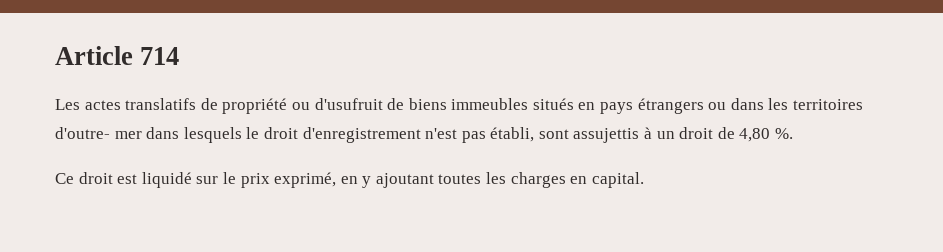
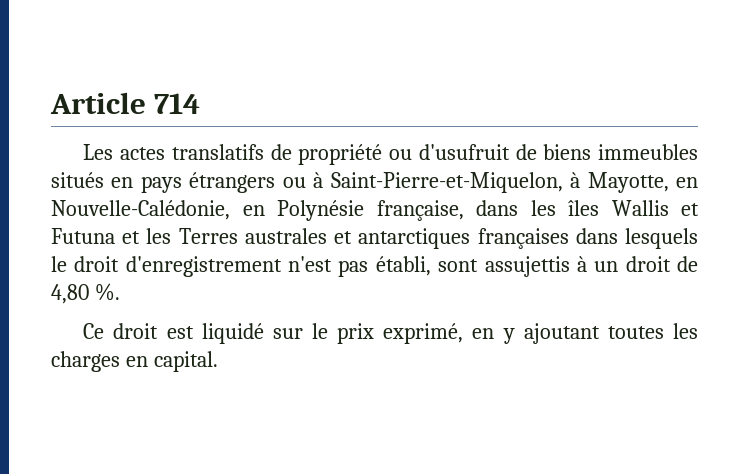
- Les actes translatifs de propriété ou d'usufruit de biens immeubles situés en pays étrangers ou dans les territoires d'outre- mer dans lesquels le droit d'enregistrement n'est pas établi, sont assujettis à un droit de 4,80 %.
+ Les actes translatifs de propriété ou d'usufruit de biens immeubles situés en pays étrangers ou à Saint-Pierre-et-Miquelon, à Mayotte, en Nouvelle-Calédonie, en Polynésie française, dans les îles Wallis et Futuna et les Terres australes et antarctiques françaises dans lesquels le droit d'enregistrement n'est pas établi, sont assujettis à un droit de 4,80 %.

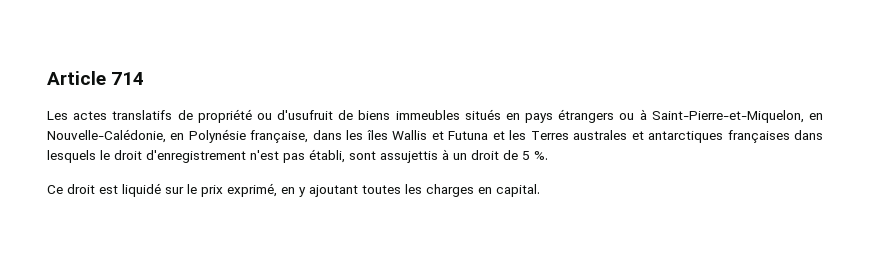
- Les actes translatifs de propriété ou d'usufruit de biens immeubles situés en pays étrangers ou à Saint-Pierre-et-Miquelon, à Mayotte, en Nouvelle-Calédonie, en Polynésie française, dans les îles Wallis et Futuna et les Terres australes et antarctiques françaises dans lesquels le droit d'enregistrement n'est pas établi, sont assujettis à un droit de 4,80 %.
+ Les actes translatifs de propriété ou d'usufruit de biens immeubles situés en pays étrangers ou à Saint-Pierre-et-Miquelon, en Nouvelle-Calédonie, en Polynésie française, dans les îles Wallis et Futuna et les Terres australes et antarctiques françaises dans lesquels le droit d'enregistrement n'est pas établi, sont assujettis à un droit de 5 %.

